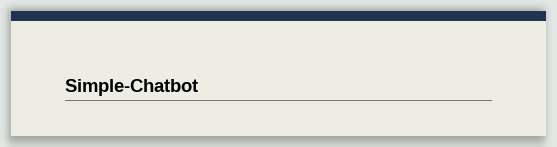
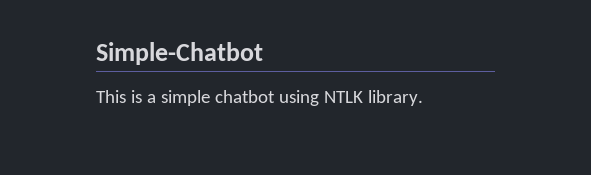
+ This is a simple chatbot using NTLK library.

